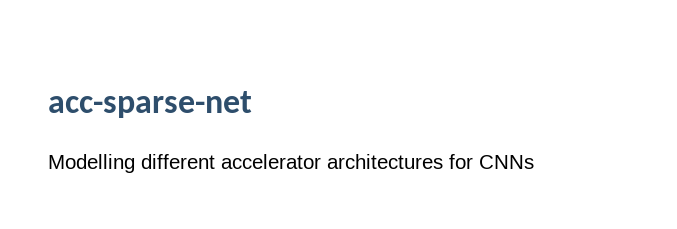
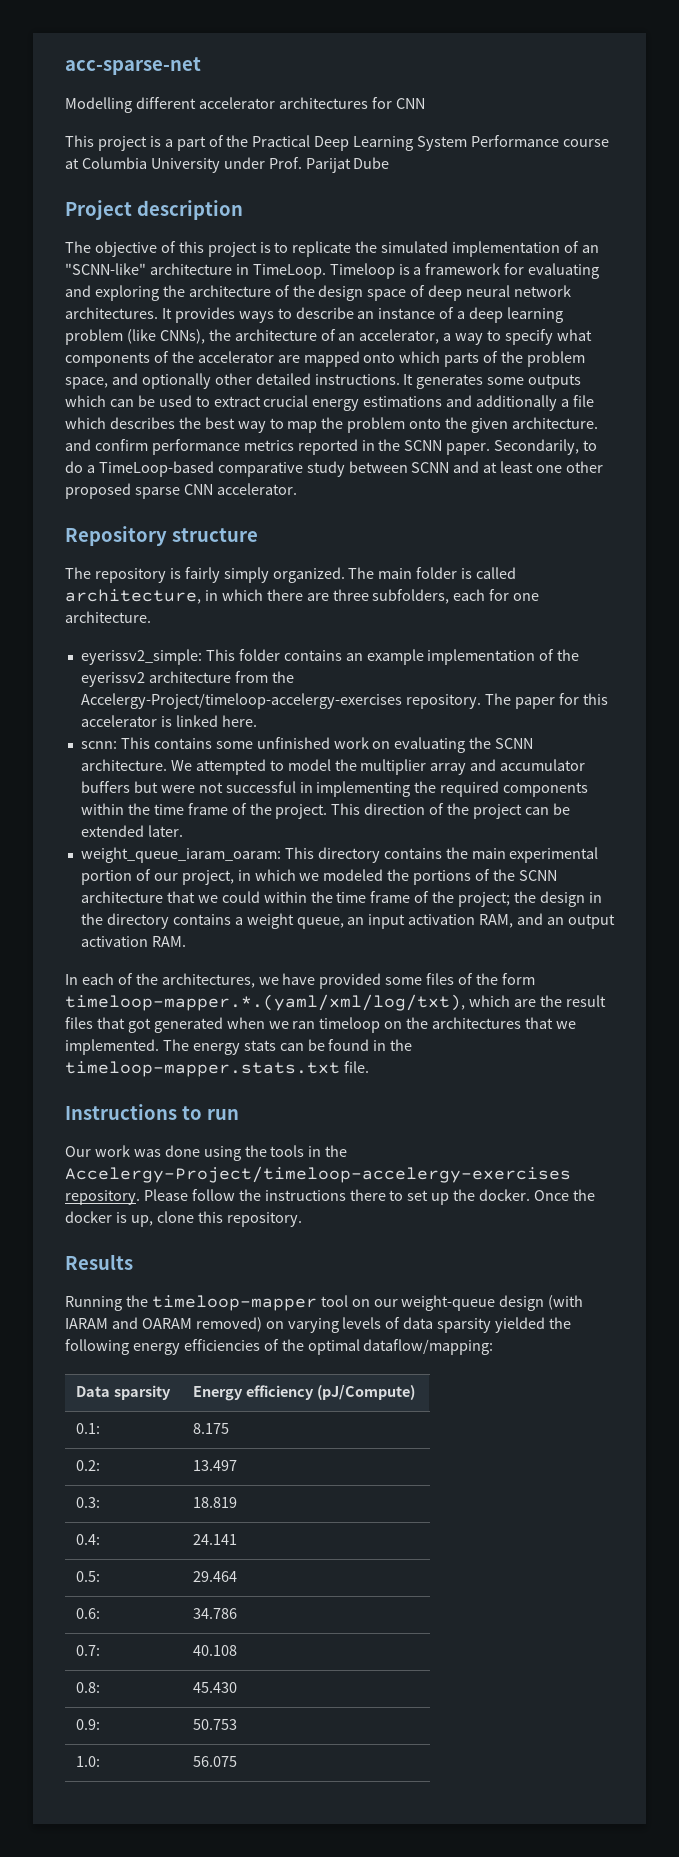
- Modelling different accelerator architectures for CNNs
+ Modelling different accelerator architectures for CNN
+ This project is a part of the Practical Deep Learning System Performance course at Columbia University under Prof. Parijat Dube
+ Project description
+ The objective of this project is to replicate the simulated implementation of an "SCNN-like" architecture in TimeLoop. Timeloop is a framework for evaluating and exploring the architecture of the design space of deep neural network architectures. It provides ways to describe an instance of a deep learning problem (like CNNs), the architecture of an accelerator, a way to specify what components of the accelerator are mapped onto which parts of the problem space, and optionally other detailed instructions. It generates some outputs which can be used to extract crucial energy estimations and additionally a file which describes the best way to map the problem onto the given architecture. and confirm performance metrics reported in the SCNN paper. Secondarily, to do a TimeLoop-based comparative study between SCNN and at least one other proposed sparse CNN accelerator.
+ Repository structure
+ The repository is fairly simply organized. The main folder is called architecture, in which there are three subfolders, each for one architecture.
+ eyerissv2_simple: This folder contains an example implementation of the eyerissv2 architecture from the Accelergy-Project/timeloop-accelergy-exercises repository. The paper for this accelerator is linked here.
+ scnn: This contains some unfinished work on evaluating the SCNN architecture. We attempted to model the multiplier array and accumulator buffers but were not successful in implementing the required components within the time frame of the project. This direction of the project can be extended later.
+ weight_queue_iaram_oaram: This directory contains the main experimental portion of our project, in which we modeled the portions of the SCNN architecture that we could within the time frame of the project; the design in the directory contains a weight queue, an input activation RAM, and an output activation RAM.
+ In each of the architectures, we have provided some files of the form timeloop-mapper.*.(yaml/xml/log/txt), which are the result files that got generated when we ran timeloop on the architectures that we implemented. The energy stats can be found in the timeloop-mapper.stats.txt file.
+ Instructions to run
+ Our work was done using the tools in the Accelergy-Project/timeloop-accelergy-exercises repository. Please follow the instructions there to set up the docker. Once the docker is up, clone this repository.
+ Results
+ Running the timeloop-mapper tool on our weight-queue design (with IARAM and OARAM removed) on varying levels of data sparsity yielded the following energy efficiencies of the optimal dataflow/mapping:
+ Data sparsity | Energy efficiency (pJ/Compute)
+ 0.1: | 8.175
+ 0.2: | 13.497
+ 0.3: | 18.819
+ 0.4: | 24.141
+ 0.5: | 29.464
+ 0.6: | 34.786
+ 0.7: | 40.108
+ 0.8: | 45.430
+ 0.9: | 50.753
+ 1.0: | 56.075

